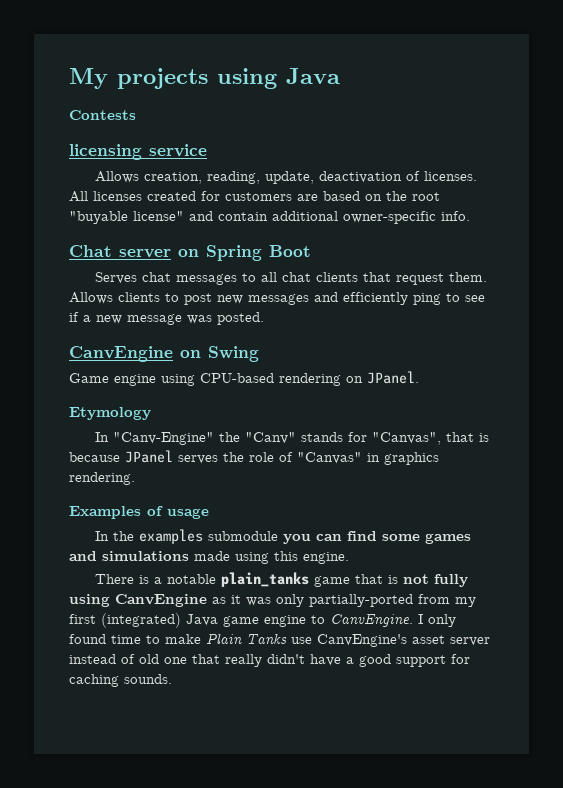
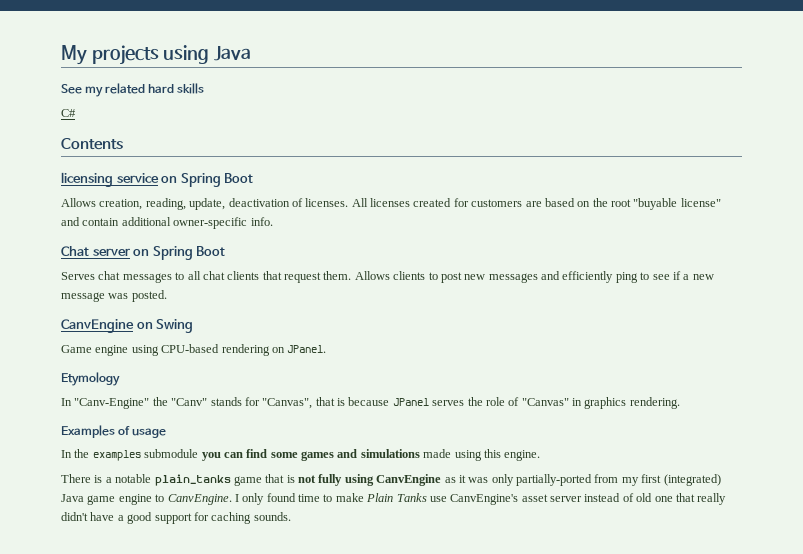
- Contests
+ See my related hard skills
+ C#
+ Contents
- licensing service
+ licensing service on Spring Boot

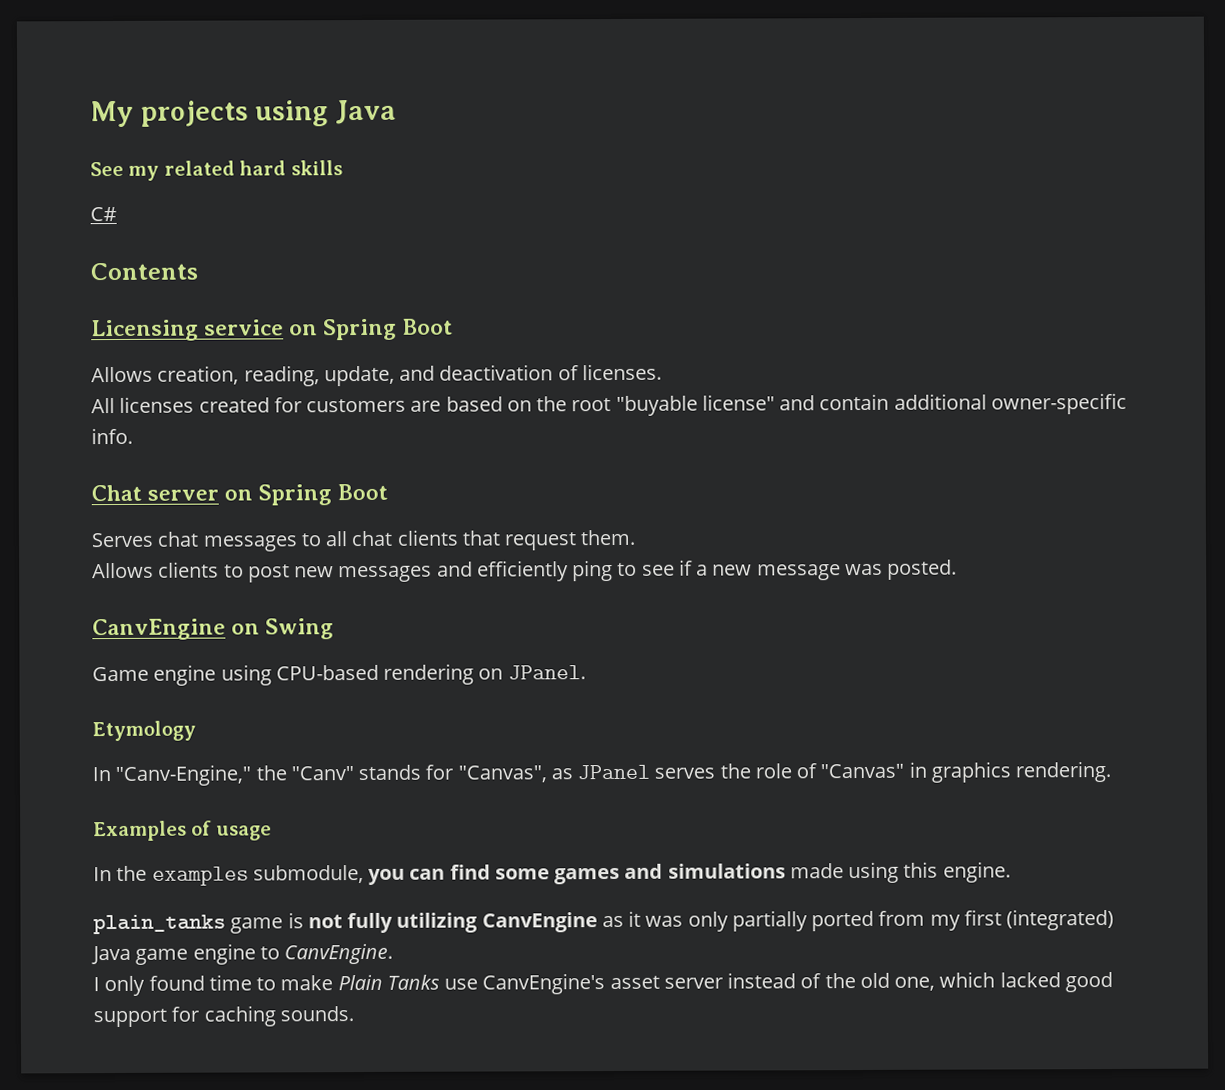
- licensing service on Spring Boot
+ Licensing service on Spring Boot
- Allows creation, reading, update, deactivation of licenses. All licenses created for customers are based on the root "buyable license" and contain additional owner-specific info.
+ Allows creation, reading, update, and deactivation of licenses.
+ All licenses created for customers are based on the root "buyable license" and contain additional owner-specific info.
- Serves chat messages to all chat clients that request them. Allows clients to post new messages and efficiently ping to see if a new message was posted.
+ Serves chat messages to all chat clients that request them.
+ Allows clients to post new messages and efficiently ping to see if a new message was posted.
- In "Canv-Engine" the "Canv" stands for "Canvas", that is because JPanel serves the role of "Canvas" in graphics rendering.
+ In "Canv-Engine," the "Canv" stands for "Canvas", as JPanel serves the role of "Canvas" in graphics rendering.
- In the examples submodule you can find some games and simulations made using this engine.
+ In the examples submodule, you can find some games and simulations made using this engine.
- There is a notable plain_tanks game that is not fully using CanvEngine as it was only partially-ported from my first (integrated) Java game engine to CanvEngine. I only found time to make Plain Tanks use CanvEngine's asset server instead of old one that really didn't have a good support for caching sounds.
+ plain_tanks game is not fully utilizing CanvEngine as it was only partially ported from my first (integrated) Java game engine to CanvEngine.
+ I only found time to make Plain Tanks use CanvEngine's asset server instead of the old one, which lacked good support for caching sounds.

